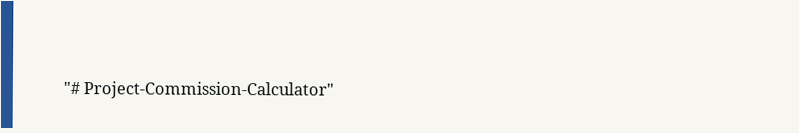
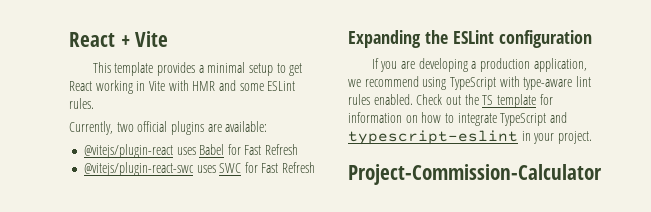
- "# Project-Commission-Calculator"
+ React + Vite
+ This template provides a minimal setup to get React working in Vite with HMR and some ESLint rules.
+ Currently, two official plugins are available:
+ @vitejs/plugin-react uses Babel for Fast Refresh
+ @vitejs/plugin-react-swc uses SWC for Fast Refresh
+ Expanding the ESLint configuration
+ If you are developing a production application, we recommend using TypeScript with type-aware lint rules enabled. Check out the TS template for information on how to integrate TypeScript and typescript-eslint in your project.
+ Project-Commission-Calculator

